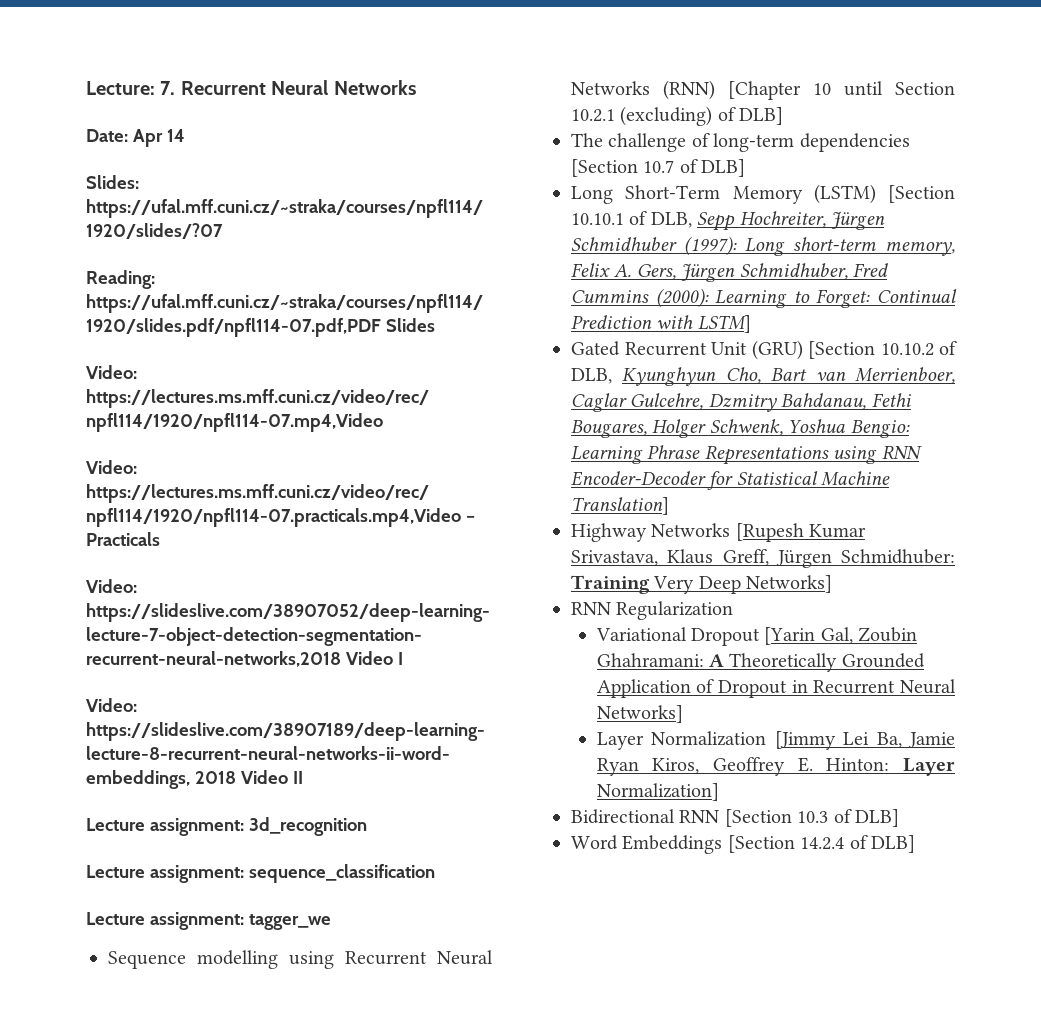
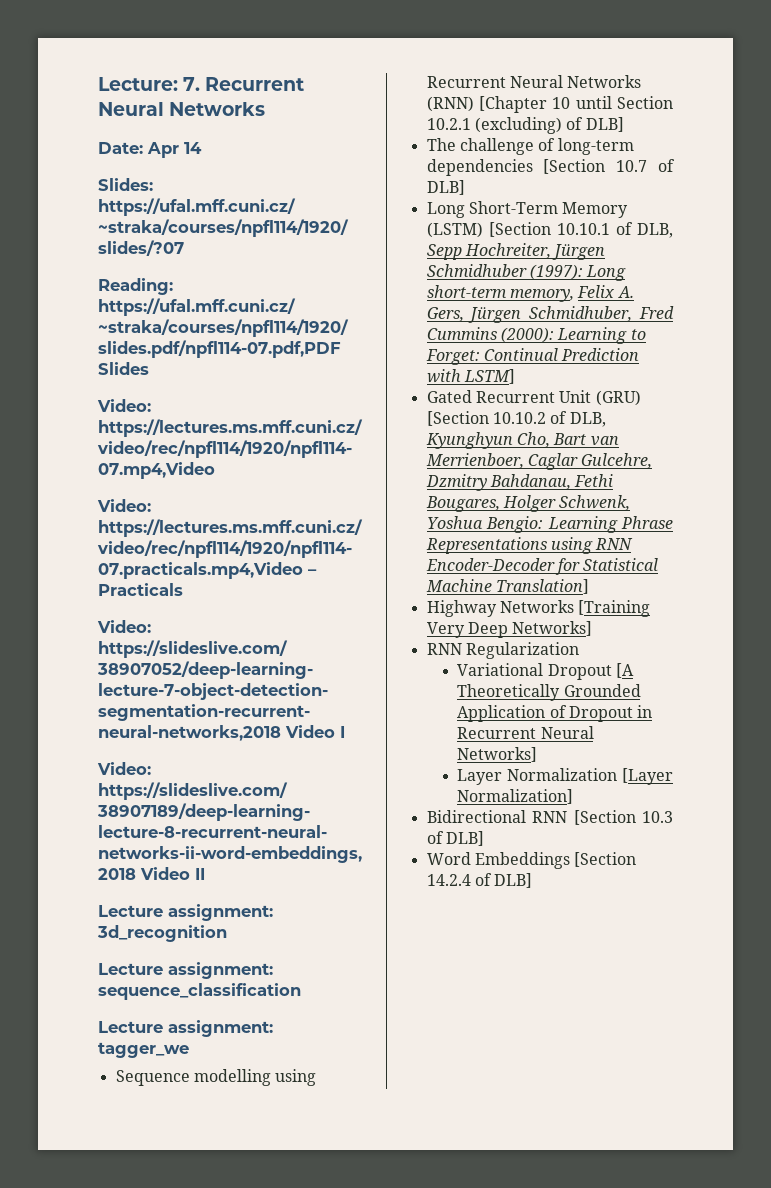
- Highway Networks [Rupesh Kumar Srivastava, Klaus Greff, Jürgen Schmidhuber: Training Very Deep Networks]
+ Highway Networks [Training Very Deep Networks]
- Variational Dropout [Yarin Gal, Zoubin Ghahramani: A Theoretically Grounded Application of Dropout in Recurrent Neural Networks]
+ Variational Dropout [A Theoretically Grounded Application of Dropout in Recurrent Neural Networks]
- Layer Normalization [Jimmy Lei Ba, Jamie Ryan Kiros, Geoffrey E. Hinton: Layer Normalization]
+ Layer Normalization [Layer Normalization]

